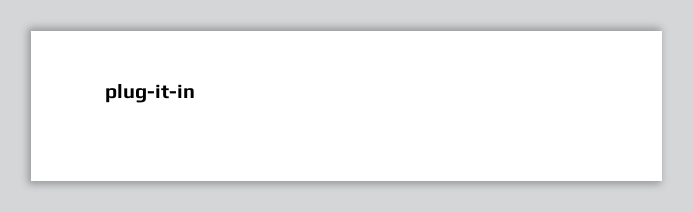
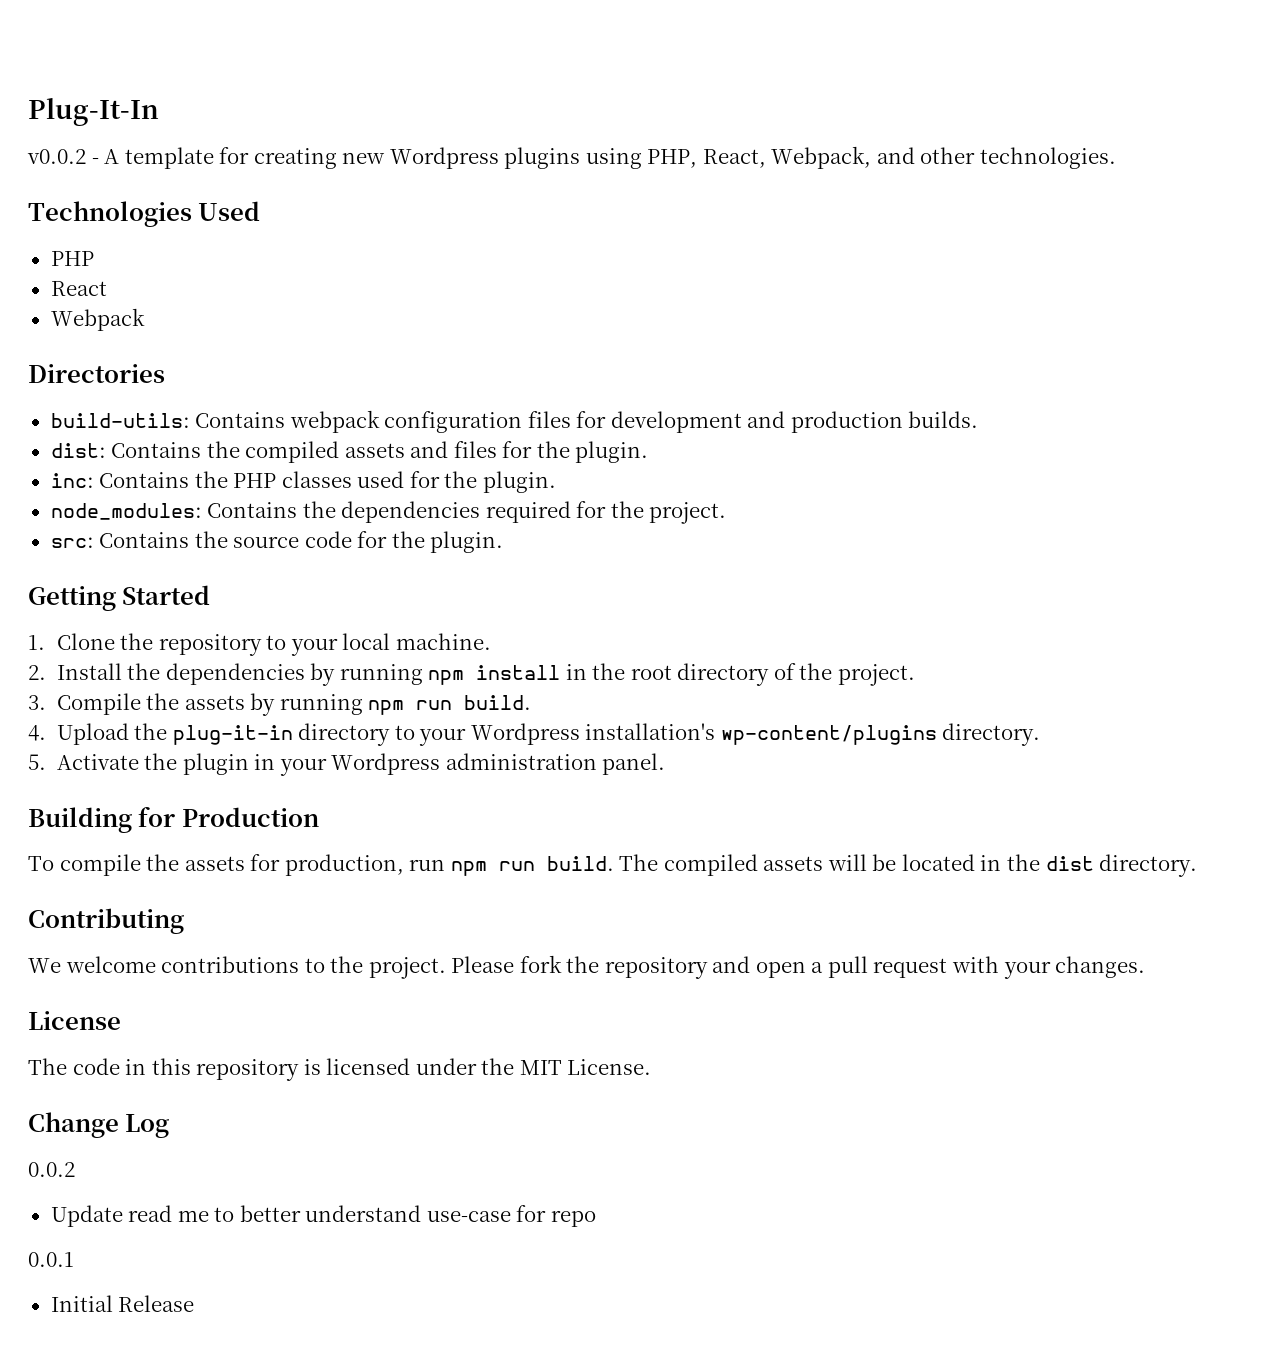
- plug-it-in
+ Plug-It-In
+ v0.0.2 - A template for creating new Wordpress plugins using PHP, React, Webpack, and other technologies.
+ Technologies Used
+ PHP
+ React
+ Webpack
+ Directories
+ build-utils: Contains webpack configuration files for development and production builds.
+ dist: Contains the compiled assets and files for the plugin.
+ inc: Contains the PHP classes used for the plugin.
+ node_modules: Contains the dependencies required for the project.
+ src: Contains the source code for the plugin.
+ Getting Started
+ 1. Clone the repository to your local machine.
+ 2. Install the dependencies by running npm install in the root directory of the project.
+ 3. Compile the assets by running npm run build.
+ 4. Upload the plug-it-in directory to your Wordpress installation's wp-content/plugins directory.
+ 5. Activate the plugin in your Wordpress administration panel.
+ Building for Production
+ To compile the assets for production, run npm run build. The compiled assets will be located in the dist directory.
+ Contributing
+ We welcome contributions to the project. Please fork the repository and open a pull request with your changes.
+ License
+ The code in this repository is licensed under the MIT License.
+ Change Log
+ 0.0.2
+ Update read me to better understand use-case for repo
+ 0.0.1
+ Initial Release

